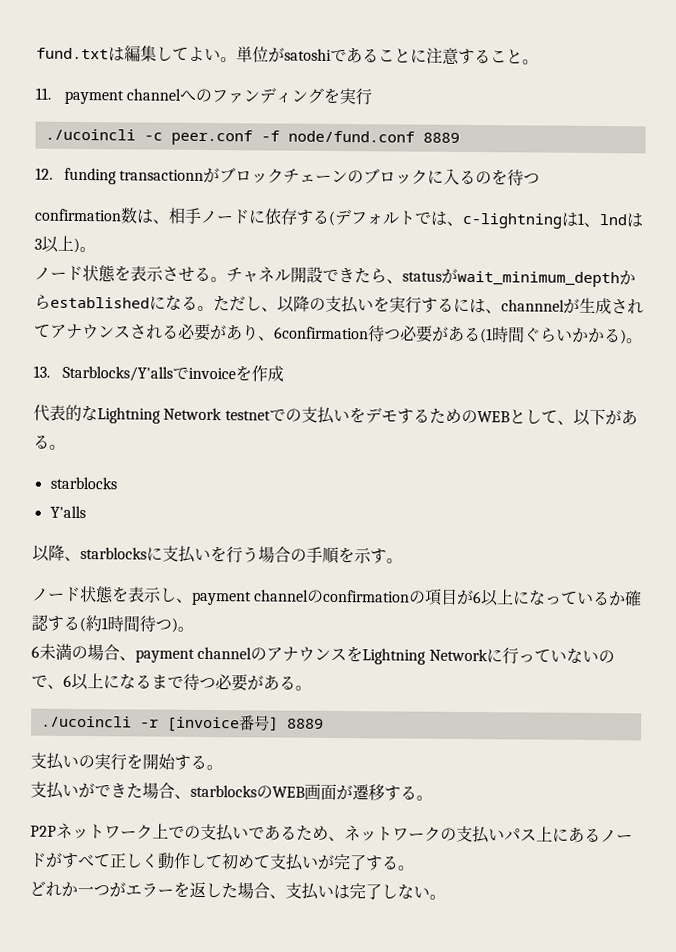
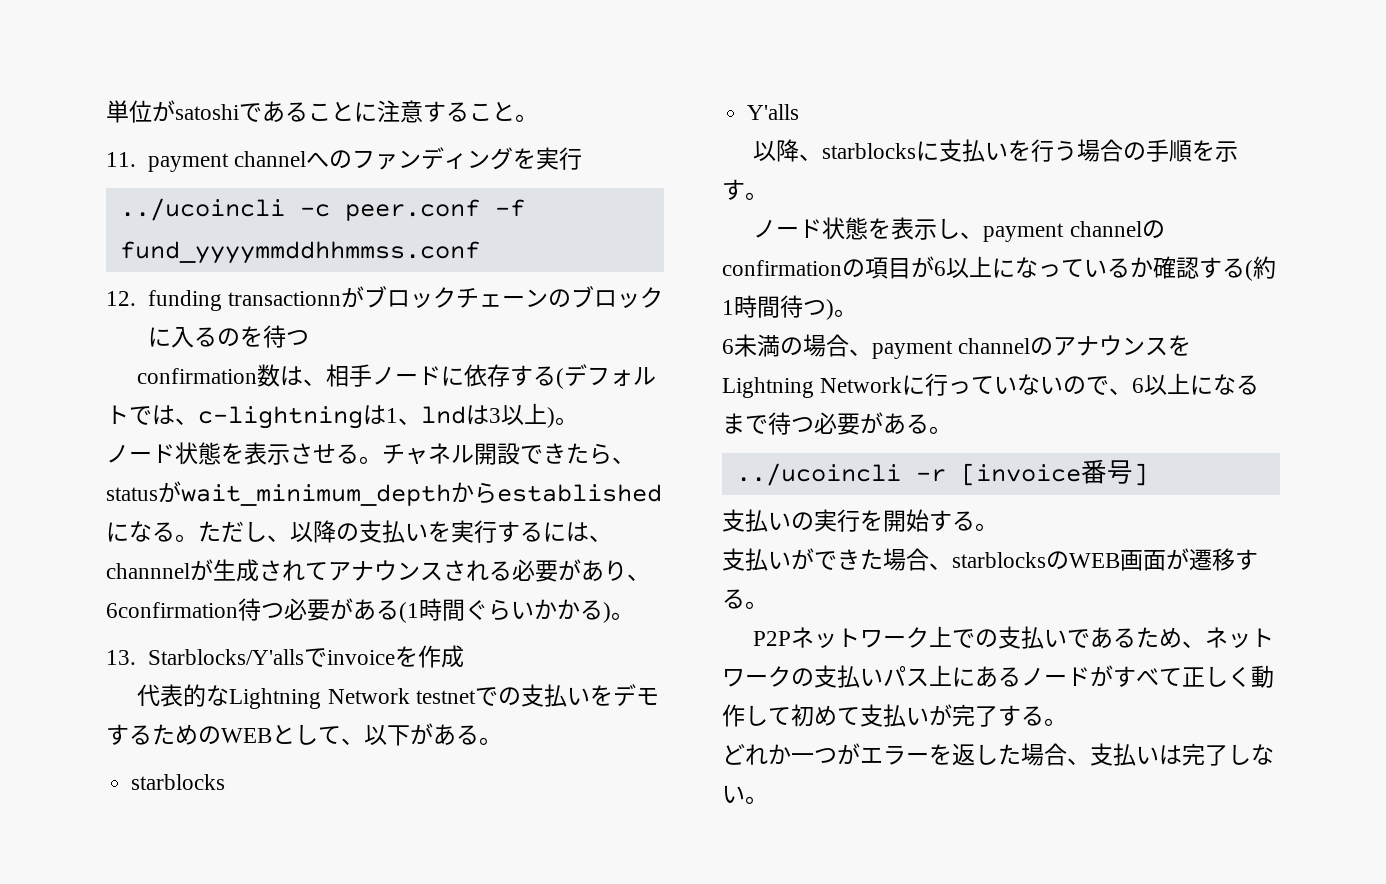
- fund.txtは編集してよい。
- ./ucoincli -c peer.conf -f node/fund.conf 8889
+ ../ucoincli -c peer.conf -f fund_yyyymmddhhmmss.conf
- ./ucoincli -r [invoice番号] 8889
+ ../ucoincli -r [invoice番号]

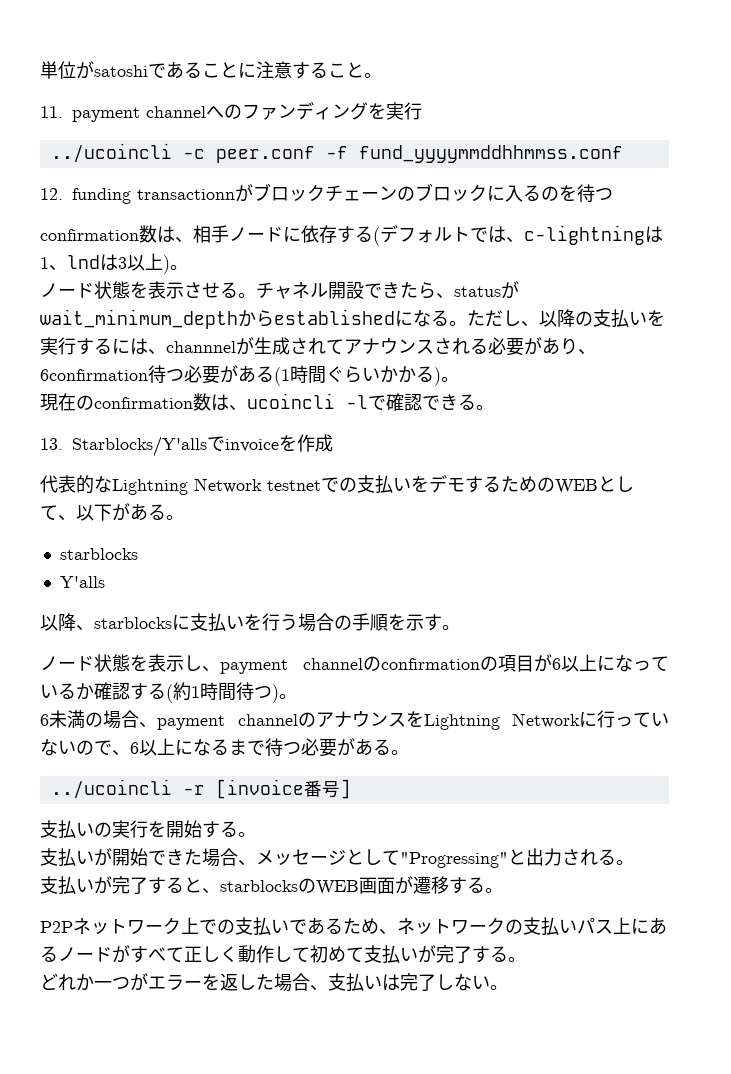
+ 現在のconfirmation数は、ucoincli -lで確認できる。
- 支払いができた場合、starblocksのWEB画面が遷移する。
+ 支払いが開始できた場合、メッセージとして"Progressing"と出力される。
+ 支払いが完了すると、starblocksのWEB画面が遷移する。

